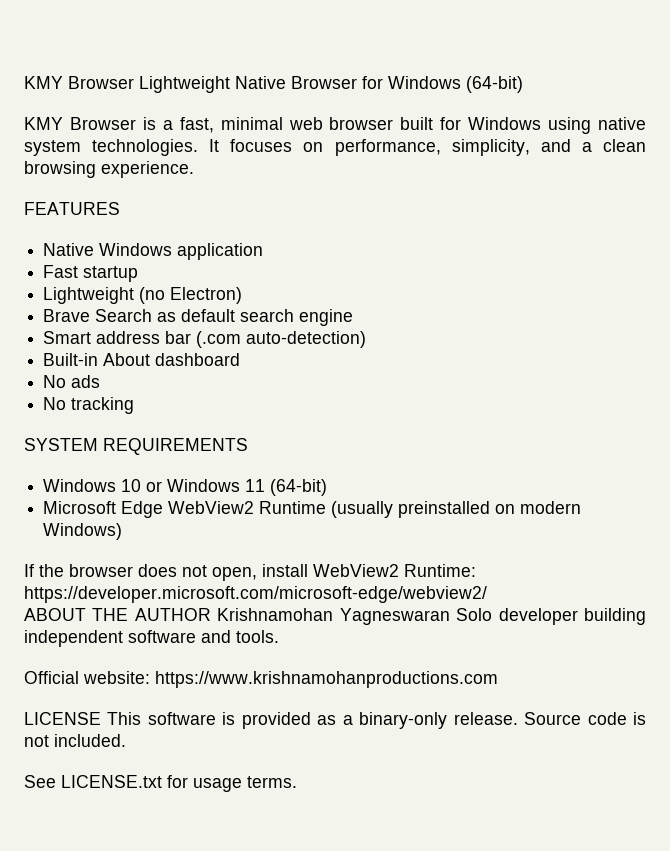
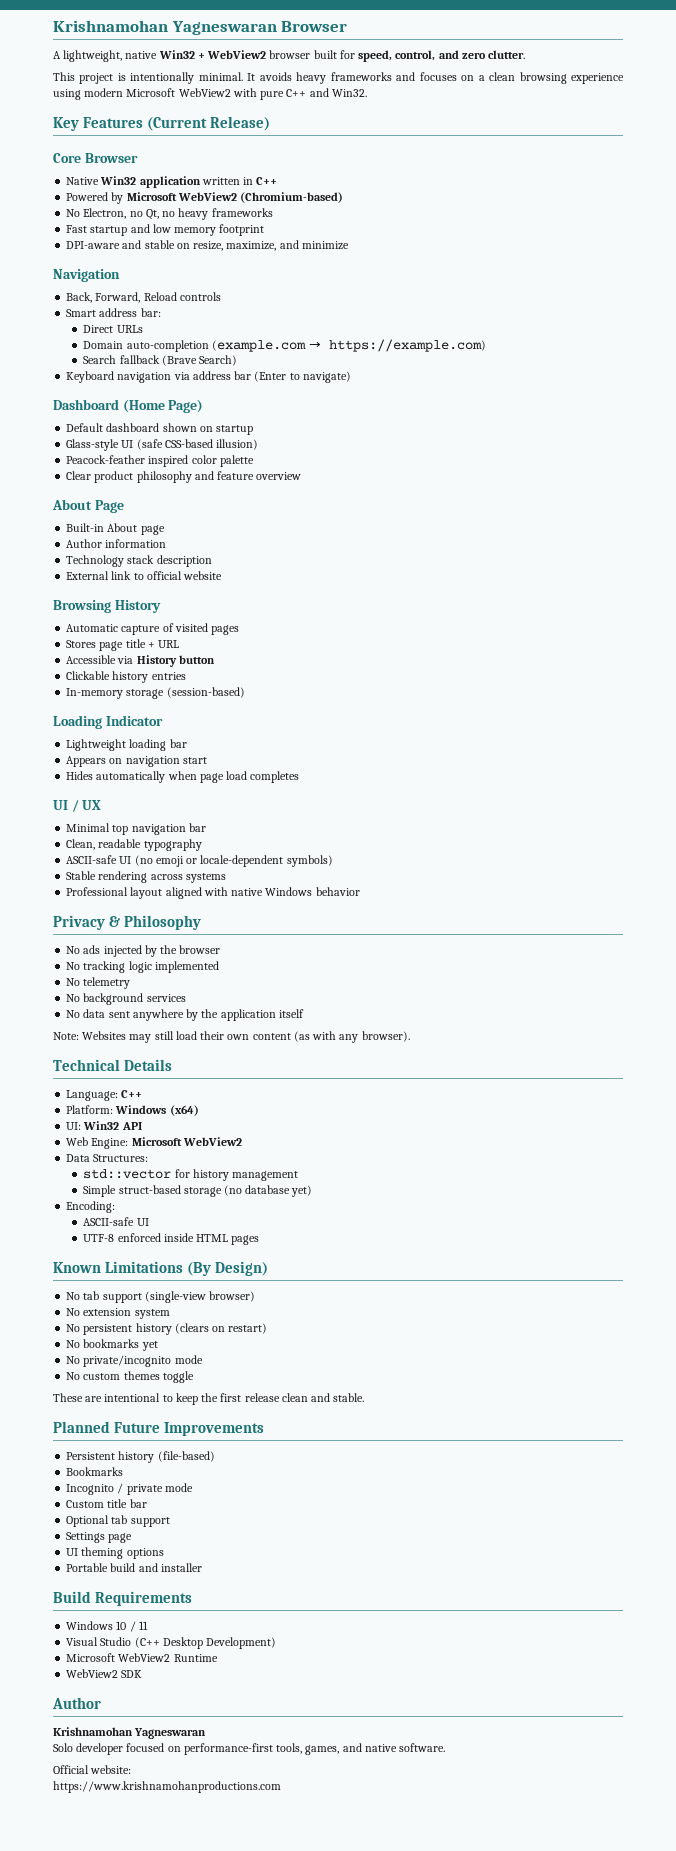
- KMY Browser Lightweight Native Browser for Windows (64-bit)
- KMY Browser is a fast, minimal web browser built for Windows using native system technologies. It focuses on performance, simplicity, and a clean browsing experience.
- FEATURES
- Native Windows application
- Fast startup
- Lightweight (no Electron)
- Brave Search as default search engine
- Smart address bar (.com auto-detection)
- Built-in About dashboard
- No ads
- No tracking
- SYSTEM REQUIREMENTS
+ Krishnamohan Yagneswaran Browser
+ A lightweight, native Win32 + WebView2 browser built for speed, control, and zero clutter.
+ This project is intentionally minimal. It avoids heavy frameworks and focuses on a clean browsing experience using modern Microsoft WebView2 with pure C++ and Win32.
+ Key Features (Current Release)
+ Core Browser
+ Native Win32 application written in C++
+ Powered by Microsoft WebView2 (Chromium-based)
+ No Electron, no Qt, no heavy frameworks
+ Fast startup and low memory footprint
+ DPI-aware and stable on resize, maximize, and minimize
+ Navigation
+ Back, Forward, Reload controls
+ Smart address bar:
+ Direct URLs
+ Domain auto-completion (example.com → https://example.com)
+ Search fallback (Brave Search)
+ Keyboard navigation via address bar (Enter to navigate)
+ Dashboard (Home Page)
+ Default dashboard shown on startup
+ Glass-style UI (safe CSS-based illusion)
+ Peacock-feather inspired color palette
+ Clear product philosophy and feature overview
+ About Page
+ Built-in About page
+ Author information
+ Technology stack description
+ External link to official website
+ Browsing History
+ Automatic capture of visited pages
+ Stores page title + URL
+ Accessible via History button
+ Clickable history entries
+ In-memory storage (session-based)
+ Loading Indicator
+ Lightweight loading bar
+ Appears on navigation start
+ Hides automatically when page load completes
+ UI / UX
+ Minimal top navigation bar
+ Clean, readable typography
+ ASCII-safe UI (no emoji or locale-dependent symbols)
+ Stable rendering across systems
+ Professional layout aligned with native Windows behavior
+ Privacy & Philosophy
+ No ads injected by the browser
+ No tracking logic implemented
+ No telemetry
+ No background services
+ No data sent anywhere by the application itself
+ Note: Websites may still load their own content (as with any browser).
+ Technical Details
+ Language: C++
+ Platform: Windows (x64)
+ UI: Win32 API
+ Web Engine: Microsoft WebView2
+ Data Structures:
+ std::vector for history management
+ Simple struct-based storage (no database yet)
+ Encoding:
+ ASCII-safe UI
+ UTF-8 enforced inside HTML pages
+ Known Limitations (By Design)
+ No tab support (single-view browser)
+ No extension system
+ No persistent history (clears on restart)
+ No bookmarks yet
+ No private/incognito mode
+ No custom themes toggle
+ These are intentional to keep the first release clean and stable.
+ Planned Future Improvements
+ Persistent history (file-based)
+ Bookmarks
+ Incognito / private mode
+ Custom title bar
+ Optional tab support
+ Settings page
+ UI theming options
+ Portable build and installer
+ Build Requirements
- Windows 10 or Windows 11 (64-bit)
- Microsoft Edge WebView2 Runtime (usually preinstalled on modern Windows)
- If the browser does not open, install WebView2 Runtime: https://developer.microsoft.com/microsoft-edge/webview2/
- ABOUT THE AUTHOR Krishnamohan Yagneswaran Solo developer building independent software and tools.
+ Windows 10 / 11
+ Visual Studio (C++ Desktop Development)
+ Microsoft WebView2 Runtime
+ WebView2 SDK
+ Author
+ Krishnamohan Yagneswaran
+ Solo developer focused on performance-first tools, games, and native software.
- Official website: https://www.krishnamohanproductions.com
+ Official website:
+ https://www.krishnamohanproductions.com
- LICENSE This software is provided as a binary-only release. Source code is not included.
- See LICENSE.txt for usage terms.

